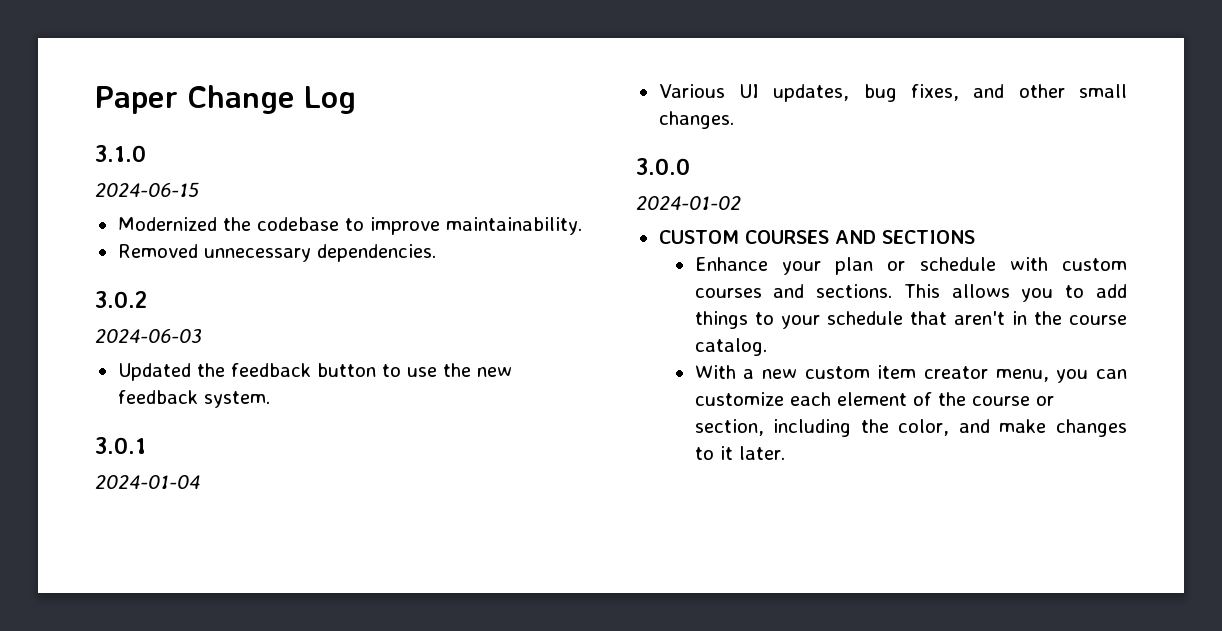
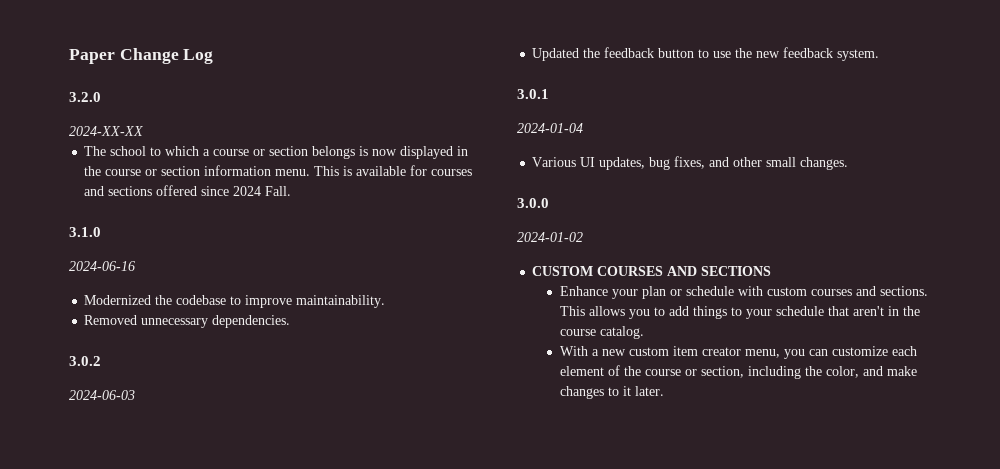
+ 3.2.0
+ 2024-XX-XX
+ The school to which a course or section belongs is now displayed in the course or section information menu. This is available for courses and sections offered since 2024 Fall.
- 2024-06-15
+ 2024-06-16

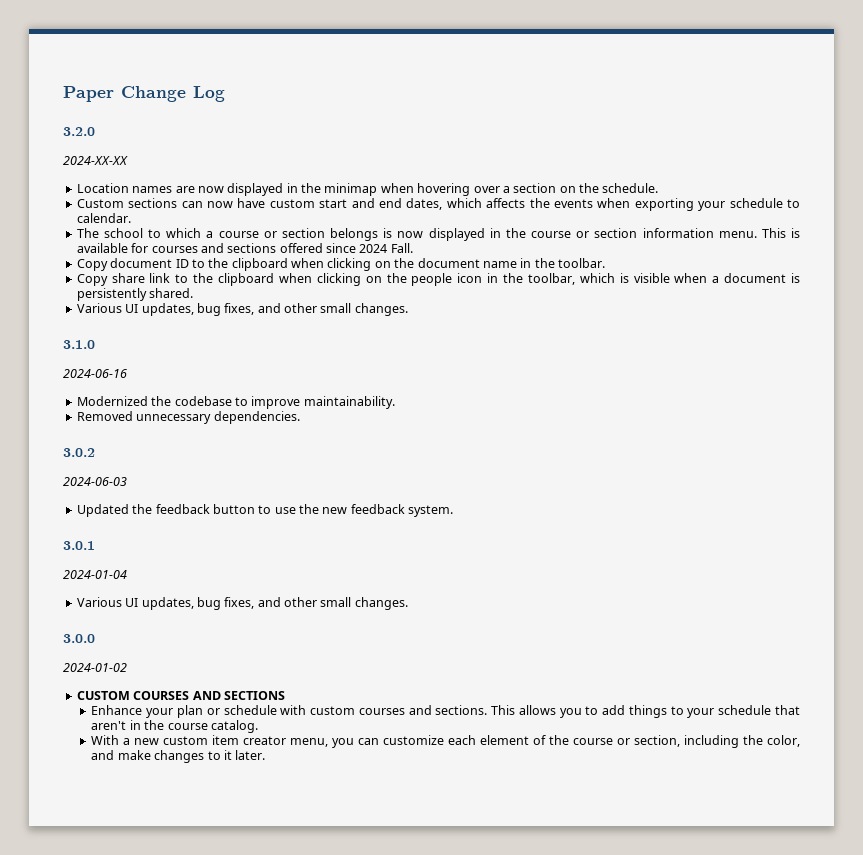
+ Location names are now displayed in the minimap when hovering over a section on the schedule.
+ Custom sections can now have custom start and end dates, which affects the events when exporting your schedule to calendar.
+ Copy document ID to the clipboard when clicking on the document name in the toolbar.
+ Copy share link to the clipboard when clicking on the people icon in the toolbar, which is visible when a document is persistently shared.
+ Various UI updates, bug fixes, and other small changes.

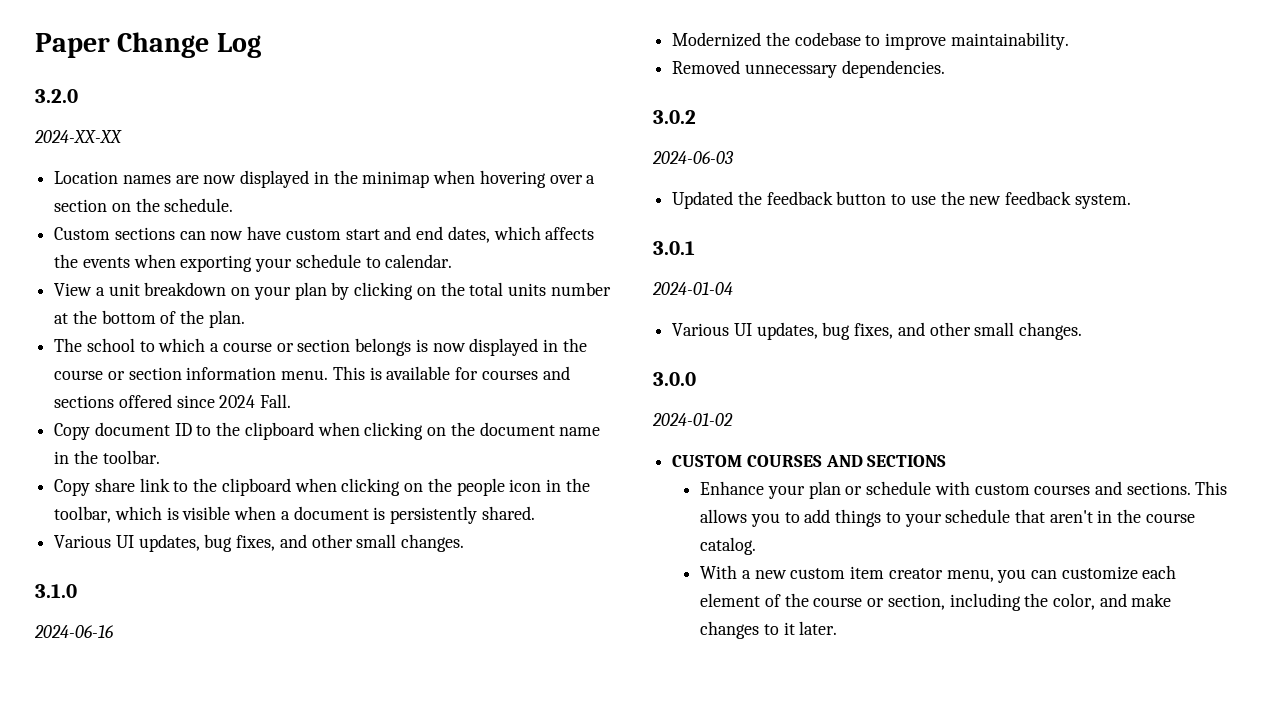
+ View a unit breakdown on your plan by clicking on the total units number at the bottom of the plan.

